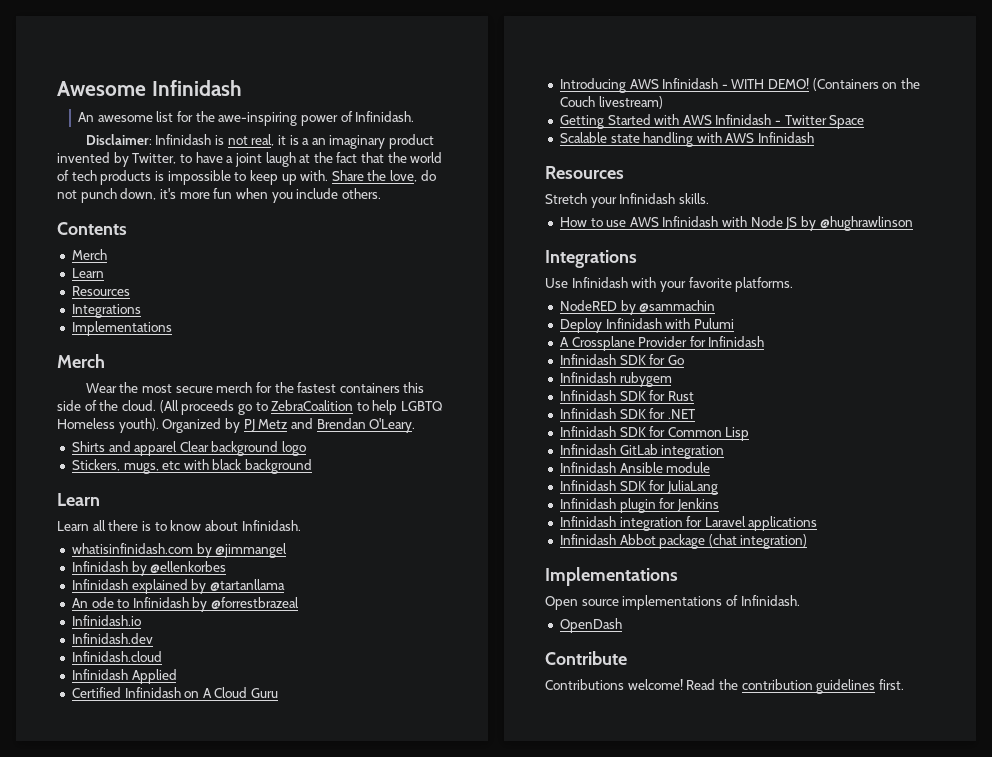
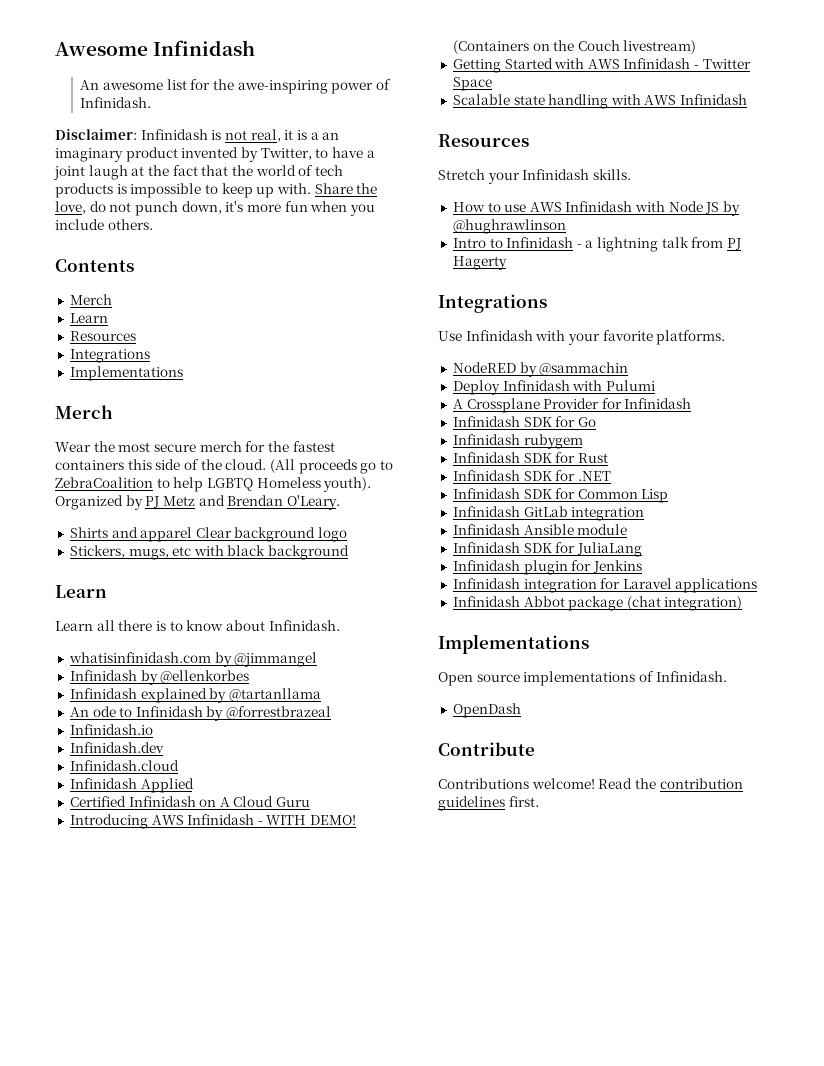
+ Intro to Infinidash - a lightning talk from PJ Hagerty

